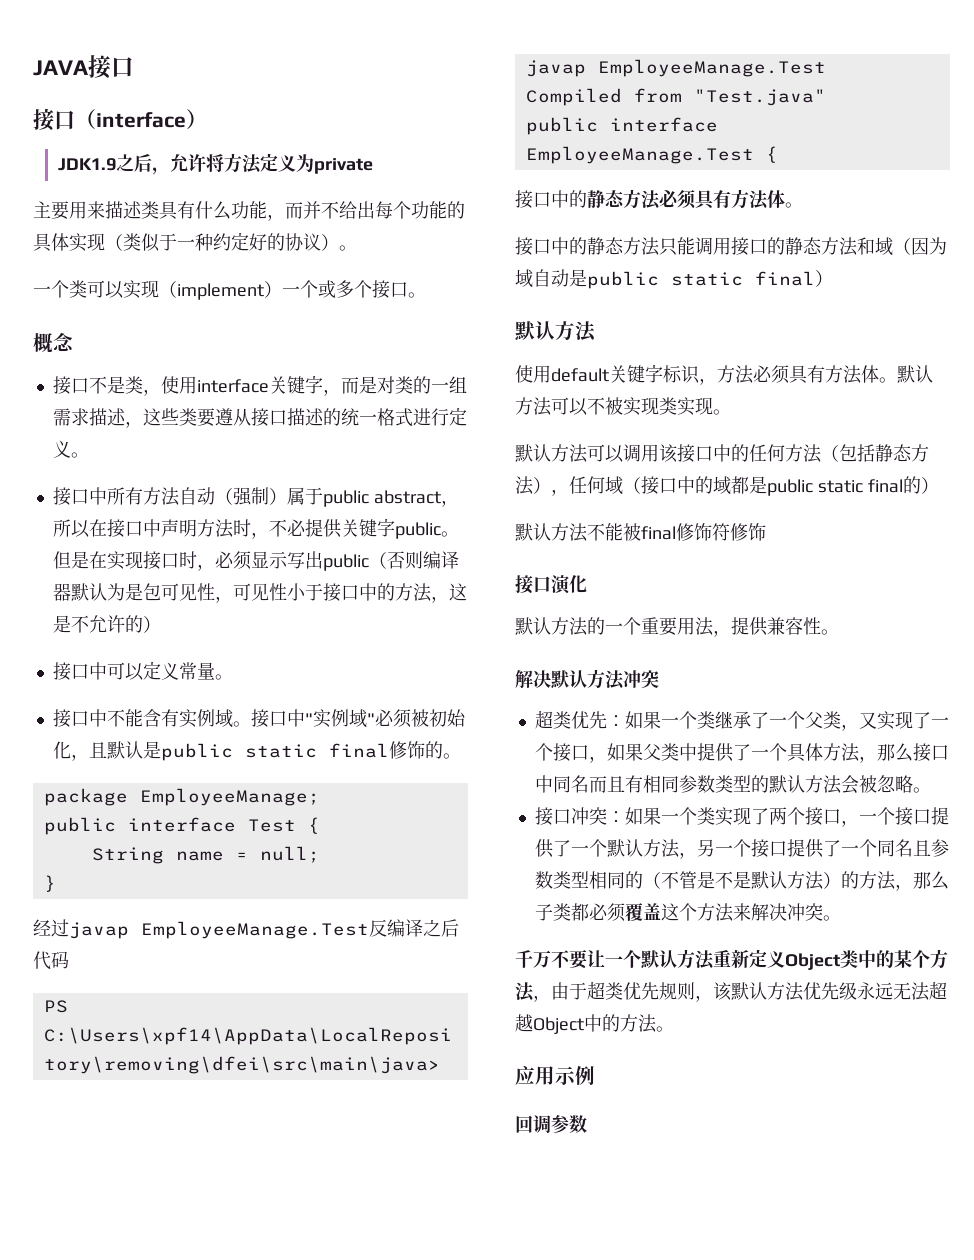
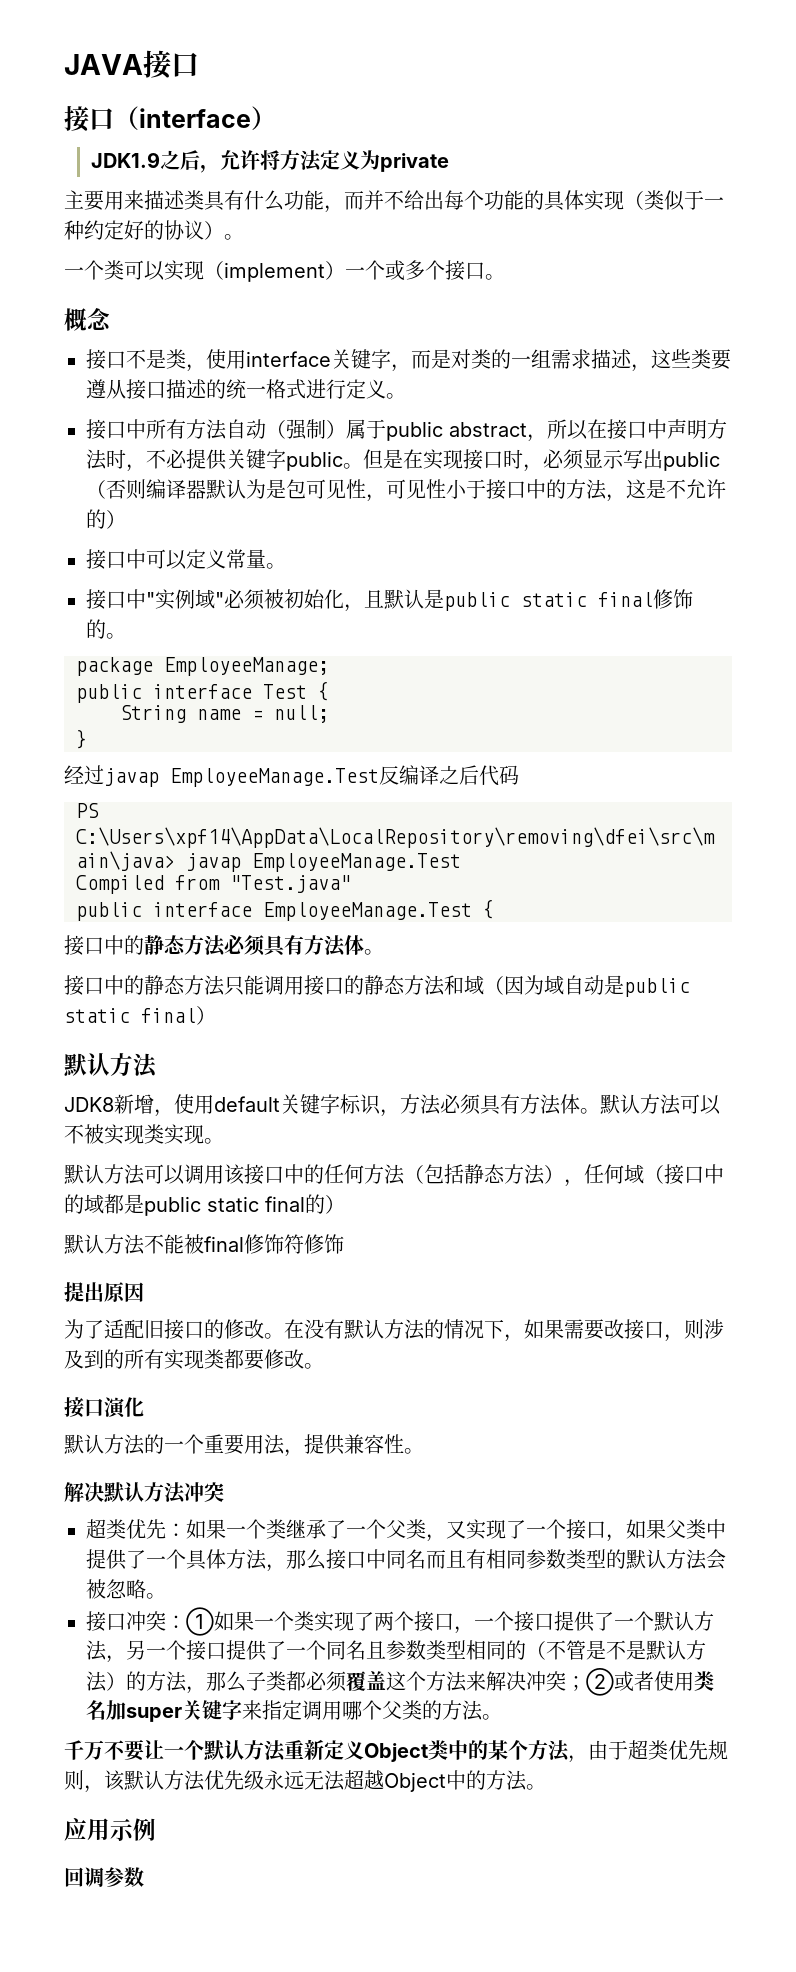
- 接口中不能含有实例域。接口中"实例域"必须被初始化，且默认是public static final修饰的。
+ 接口中"实例域"必须被初始化，且默认是public static final修饰的。
- 使用default关键字标识，方法必须具有方法体。
+ JDK8新增，使用default关键字标识，方法必须具有方法体。
+ 提出原因
+ 为了适配旧接口的修改。在没有默认方法的情况下，如果需要改接口，则涉及到的所有实现类都要修改。
- 接口冲突：如果一个类实现了两个接口，一个接口提供了一个默认方法，另一个接口提供了一个同名且参数类型相同的（不管是不是默认方法）的方法，那么子类都必须覆盖这个方法来解决冲突。
+ 接口冲突：①如果一个类实现了两个接口，一个接口提供了一个默认方法，另一个接口提供了一个同名且参数类型相同的（不管是不是默认方法）的方法，那么子类都必须覆盖这个方法来解决冲突；②或者使用类名加super关键字来指定调用哪个父类的方法。

